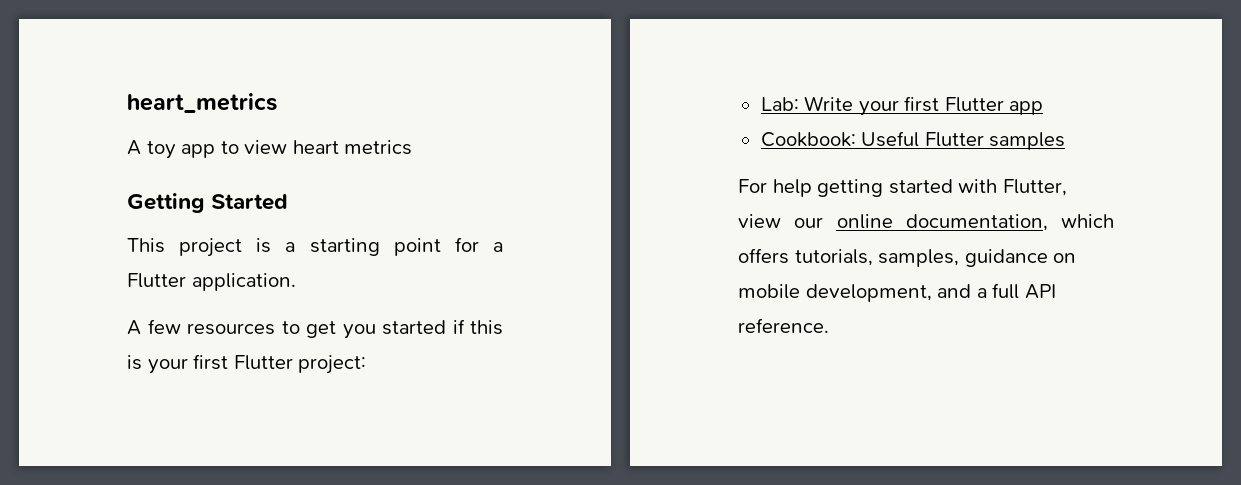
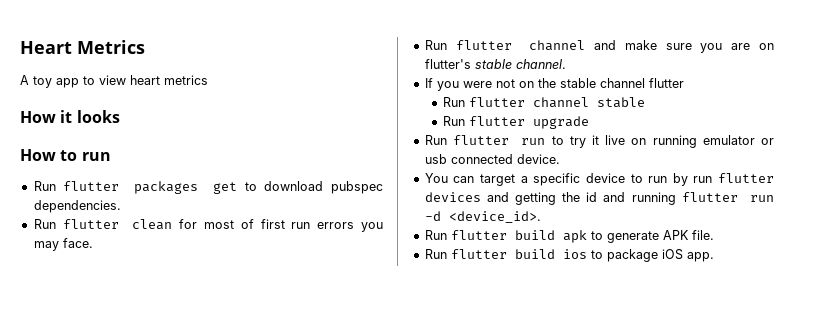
- heart_metrics
+ Heart Metrics
- Getting Started
- This project is a starting point for a Flutter application.
- A few resources to get you started if this is your first Flutter project:
- Lab: Write your first Flutter app
- Cookbook: Useful Flutter samples
- For help getting started with Flutter, view our online documentation, which offers tutorials, samples, guidance on mobile development, and a full API reference.
+ How it looks
+ How to run
+ Run flutter packages get to download pubspec dependencies.
+ Run flutter clean for most of first run errors you may face.
+ Run flutter channel and make sure you are on flutter's stable channel.
+ If you were not on the stable channel flutter
+ Run flutter channel stable
+ Run flutter upgrade
+ Run flutter run to try it live on running emulator or usb connected device.
+ You can target a specific device to run by run flutter devices and getting the id and running flutter run -d <device_id>.
+ Run flutter build apk to generate APK file.
+ Run flutter build ios to package iOS app.

